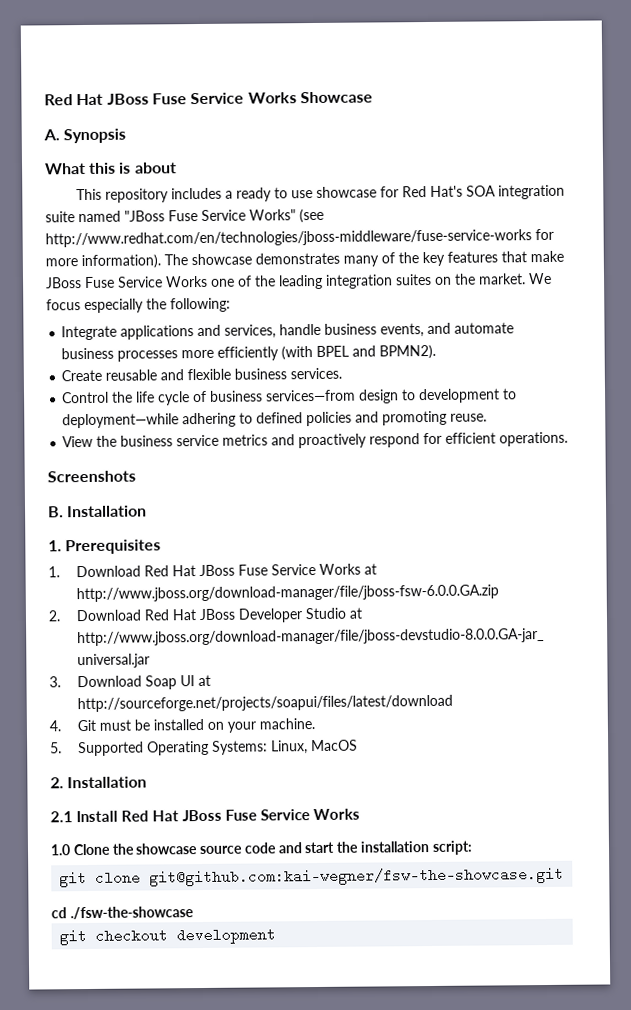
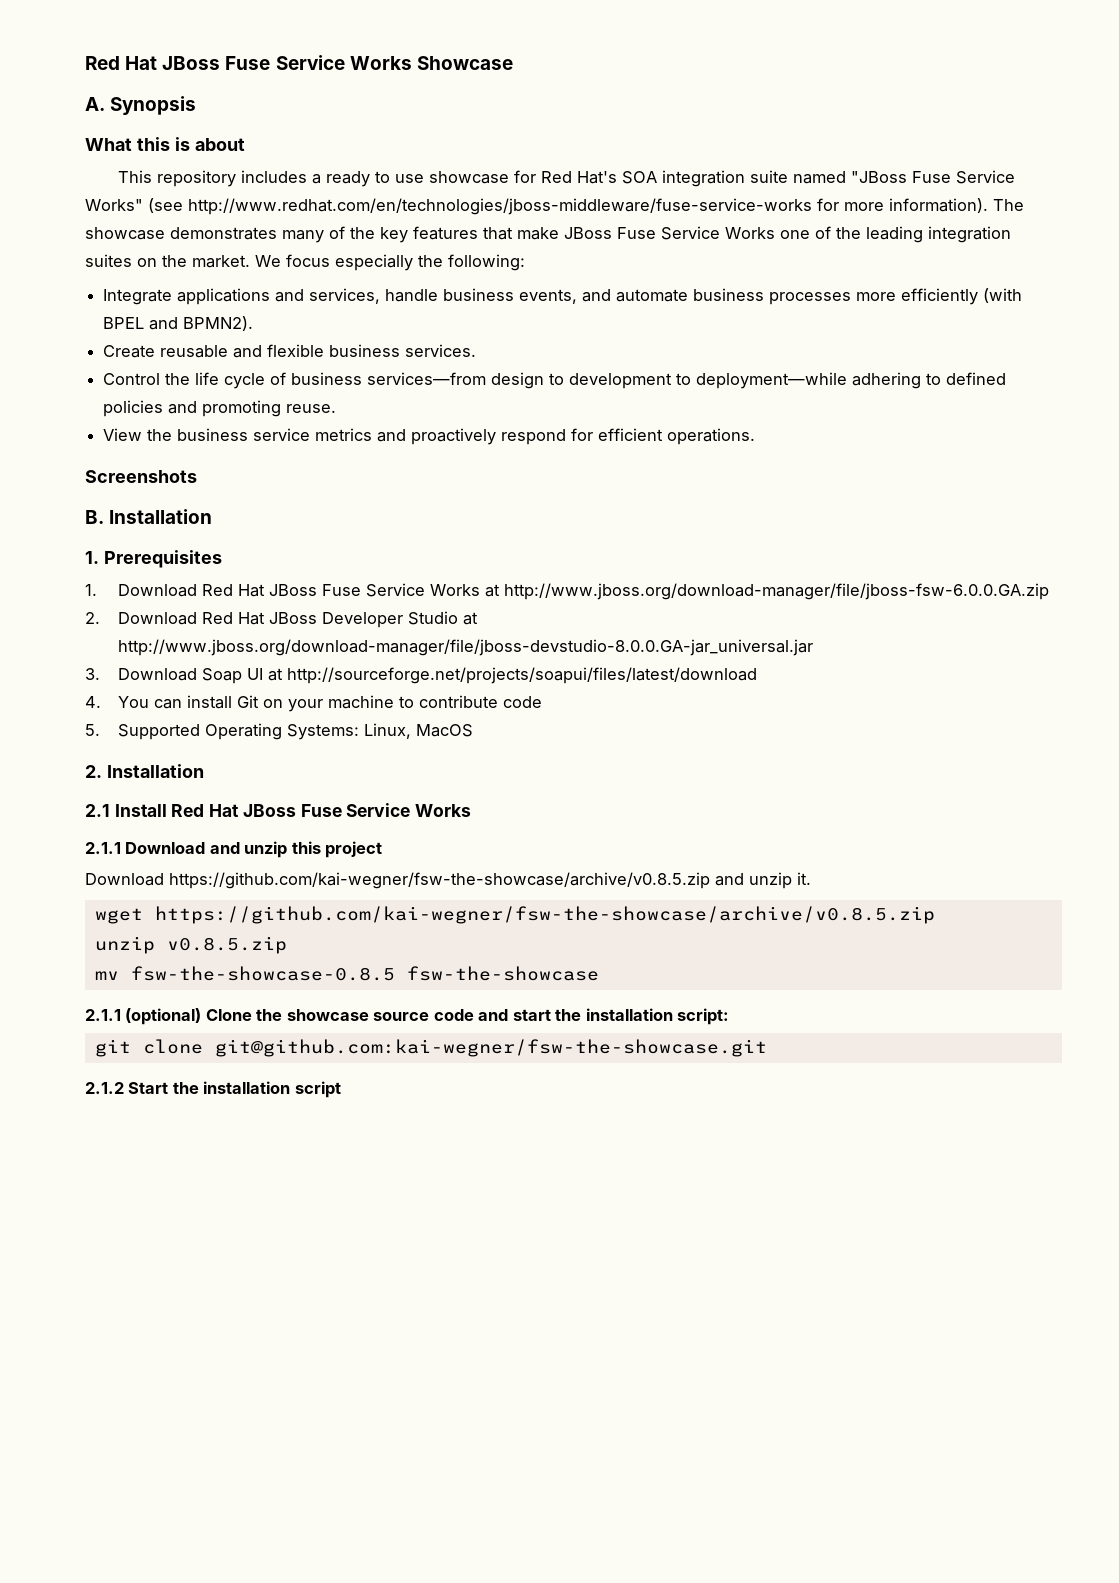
- 4. Git must be installed on your machine.
+ 4. You can install Git on your machine to contribute code
- 1.0 Clone the showcase source code and start the installation script:
+ 2.1.1 Download and unzip this project
+ Download https://github.com/kai-wegner/fsw-the-showcase/archive/v0.8.5.zip and unzip it.
+ wget https://github.com/kai-wegner/fsw-the-showcase/archive/v0.8.5.zip
+ unzip v0.8.5.zip
+ mv fsw-the-showcase-0.8.5 fsw-the-showcase
+ 2.1.1 (optional) Clone the showcase source code and start the installation script:
- cd ./fsw-the-showcase
- git checkout development
+ 2.1.2 Start the installation script

